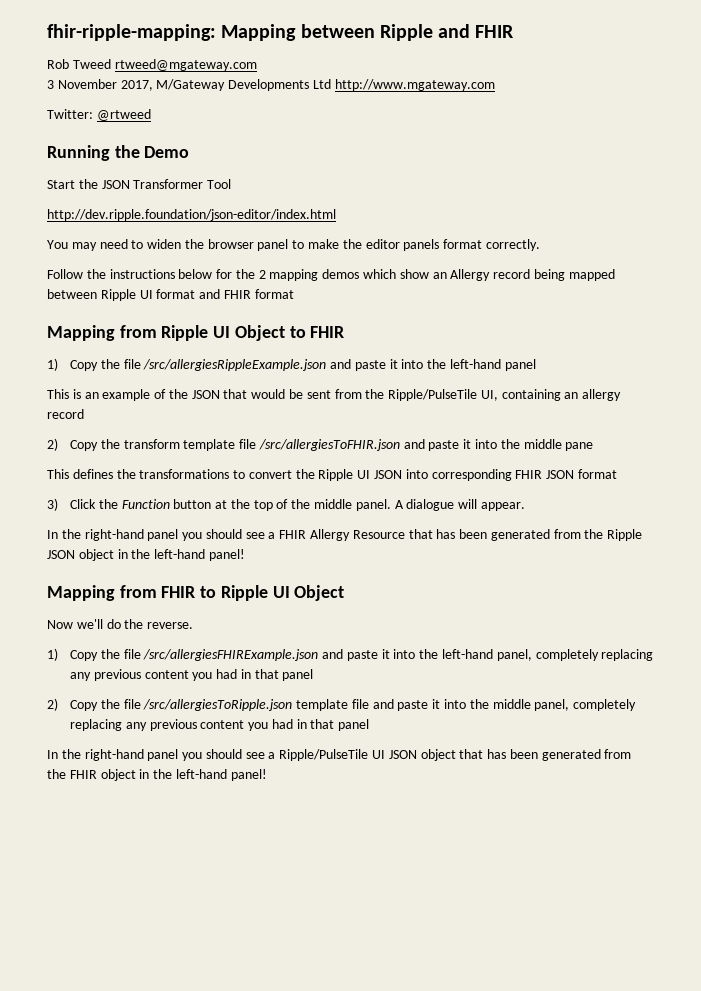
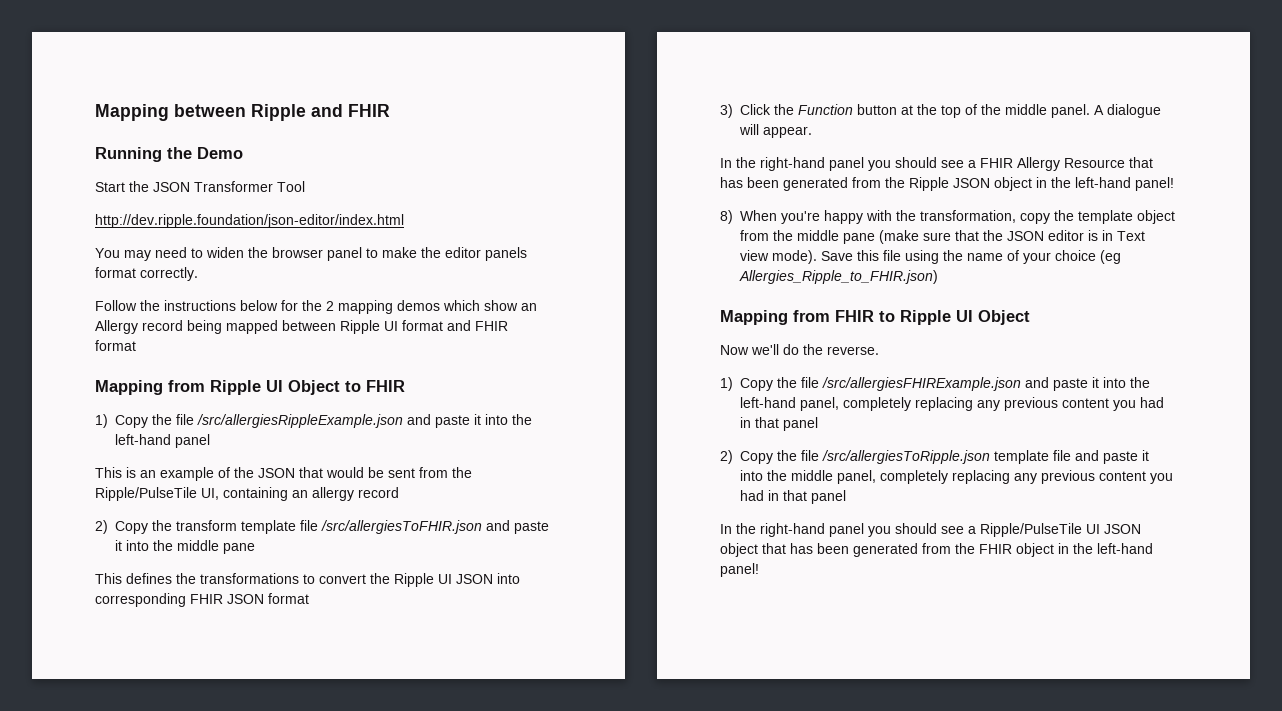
- fhir-ripple-mapping: Mapping between Ripple and FHIR
+ Mapping between Ripple and FHIR
- Rob Tweed rtweed@mgateway.com
- 3 November 2017, M/Gateway Developments Ltd http://www.mgateway.com
- Twitter: @rtweed
+ 8) When you're happy with the transformation, copy the template object from the middle pane (make sure that the JSON editor is in Text view mode). Save this file using the name of your choice (eg Allergies_Ripple_to_FHIR.json)

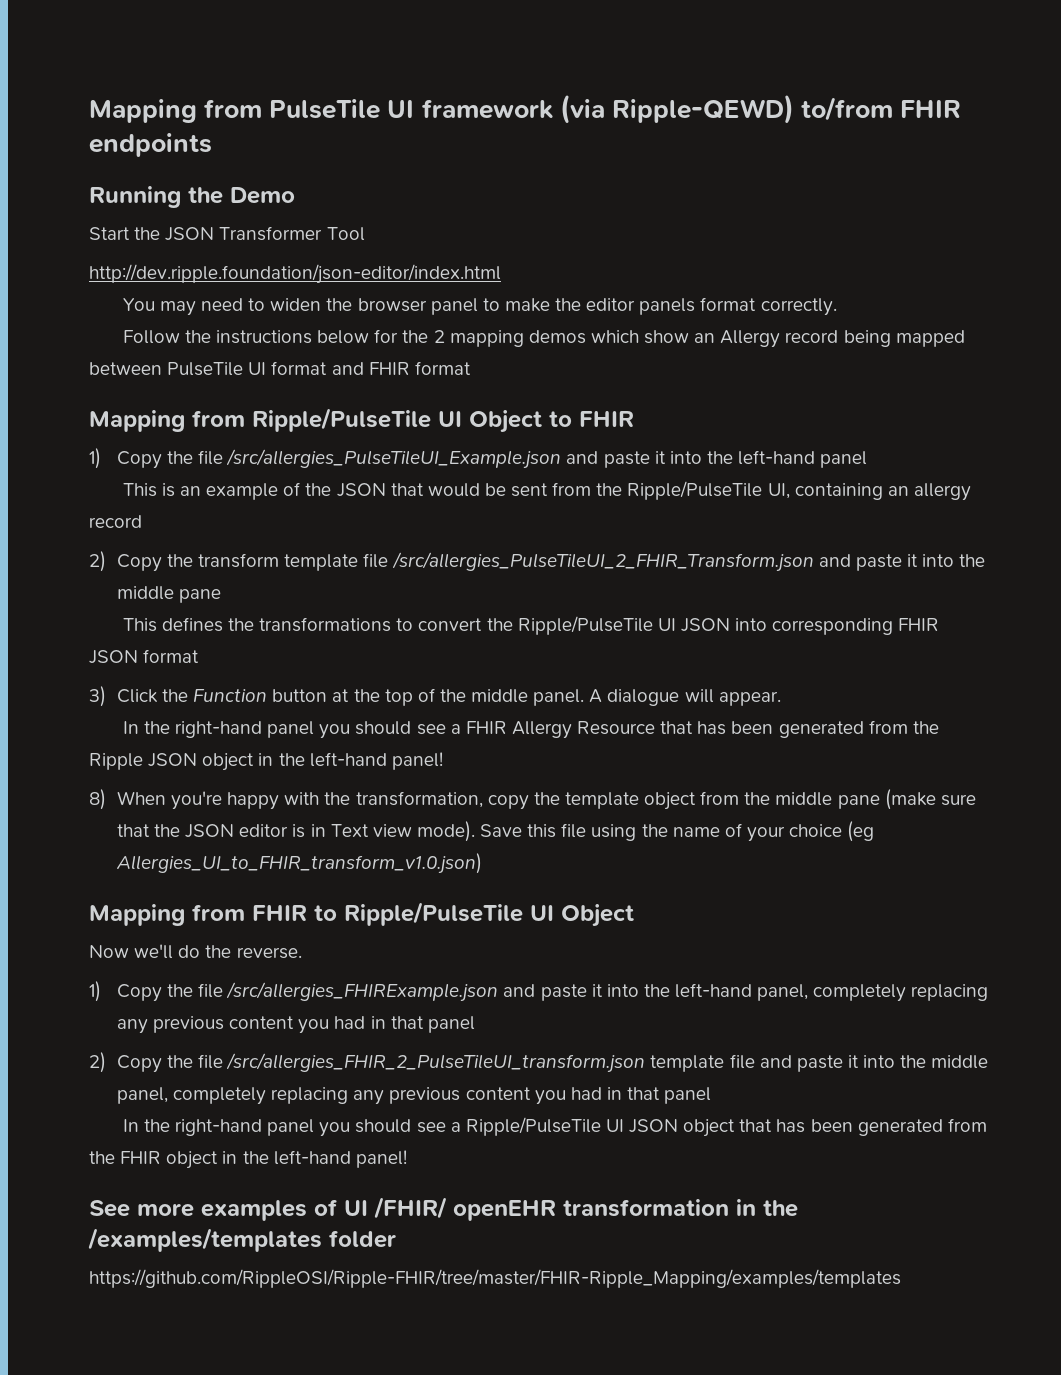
- Mapping between Ripple and FHIR
+ Mapping from PulseTile UI framework (via Ripple-QEWD) to/from FHIR endpoints
- Follow the instructions below for the 2 mapping demos which show an Allergy record being mapped between Ripple UI format and FHIR format
+ Follow the instructions below for the 2 mapping demos which show an Allergy record being mapped between PulseTile UI format and FHIR format
- Mapping from Ripple UI Object to FHIR
+ Mapping from Ripple/PulseTile UI Object to FHIR
- 1) Copy the file /src/allergiesRippleExample.json and paste it into the left-hand panel
+ 1) Copy the file /src/allergies_PulseTileUI_Example.json and paste it into the left-hand panel
- 2) Copy the transform template file /src/allergiesToFHIR.json and paste it into the middle pane
+ 2) Copy the transform template file /src/allergies_PulseTileUI_2_FHIR_Transform.json and paste it into the middle pane
- This defines the transformations to convert the Ripple UI JSON into corresponding FHIR JSON format
+ This defines the transformations to convert the Ripple/PulseTile UI JSON into corresponding FHIR JSON format
- Save this file using the name of your choice (eg Allergies_Ripple_to_FHIR.json)
+ Save this file using the name of your choice (eg Allergies_UI_to_FHIR_transform_v1.0.json)
- Mapping from FHIR to Ripple UI Object
+ Mapping from FHIR to Ripple/PulseTile UI Object
- 1) Copy the file /src/allergiesFHIRExample.json and paste it into the left-hand panel, completely replacing any previous content you had in that panel
+ 1) Copy the file /src/allergies_FHIRExample.json and paste it into the left-hand panel, completely replacing any previous content you had in that panel
- 2) Copy the file /src/allergiesToRipple.json template file and paste it into the middle panel, completely replacing any previous content you had in that panel
+ 2) Copy the file /src/allergies_FHIR_2_PulseTileUI_transform.json template file and paste it into the middle panel, completely replacing any previous content you had in that panel
+ See more examples of UI /FHIR/ openEHR transformation in the /examples/templates folder
+ https://github.com/RippleOSI/Ripple-FHIR/tree/master/FHIR-Ripple_Mapping/examples/templates

